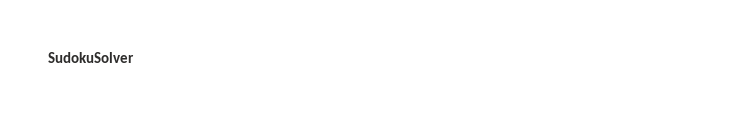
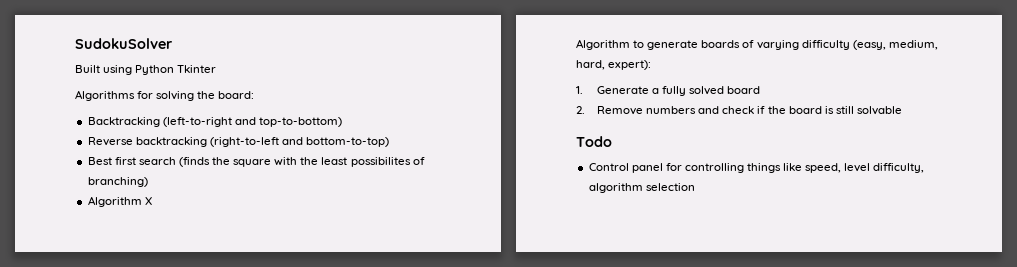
+ Built using Python Tkinter
+ Algorithms for solving the board:
+ Backtracking (left-to-right and top-to-bottom)
+ Reverse backtracking (right-to-left and bottom-to-top)
+ Best first search (finds the square with the least possibilites of branching)
+ Algorithm X
+ Algorithm to generate boards of varying difficulty (easy, medium, hard, expert):
+ 1. Generate a fully solved board
+ 2. Remove numbers and check if the board is still solvable
+ Todo
+ Control panel for controlling things like speed, level difficulty, algorithm selection

